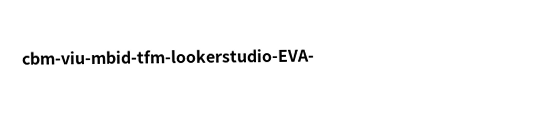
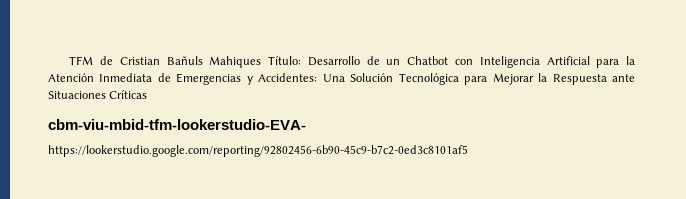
+ TFM de Cristian Bañuls Mahiques Título: Desarrollo de un Chatbot con Inteligencia Artificial para la Atención Inmediata de Emergencias y Accidentes: Una Solución Tecnológica para Mejorar la Respuesta ante Situaciones Críticas
+ https://lookerstudio.google.com/reporting/92802456-6b90-45c9-b7c2-0ed3c8101af5

